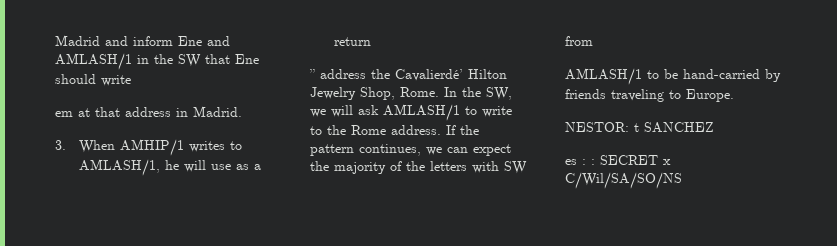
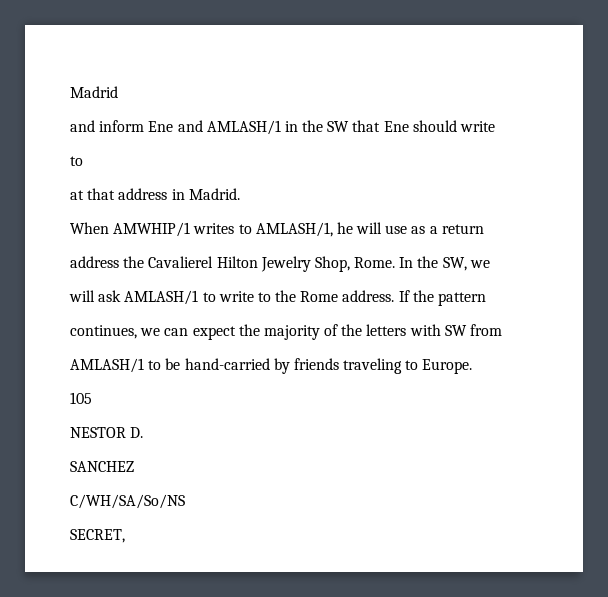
- Madrid and inform Ene and AMLASH/1 in the SW that Ene should write
- em at that address in Madrid.
+ Madrid
+ and inform Ene and AMLASH/1 in the SW that Ene should write
+ to
+ at that address in Madrid.
- 3. When AMHIP/1 writes to AMLASH/1, he will use as a return
+ When AMWHIP/1 writes to AMLASH/1, he will use as a return
- ” address the Cavalierdé’ Hilton Jewelry Shop, Rome.
+ address the Cavalierel Hilton Jewelry Shop, Rome.
- In the SW, we will ask AMLASH/1 to write to the Rome address.
+ In the SW, we
+ will ask AMLASH/1 to write to the Rome address.
- If the pattern continues, we can expect the majority of the letters with SW from
+ If the pattern
+ continues, we can expect the majority of the letters with SW from
- NESTOR: t SANCHEZ
- es : : SECRET x C/Wil/SA/SO/NS
+ 105
+ NESTOR D.
+ SANCHEZ
+ C/WH/SA/So/NS
+ SECRET,

